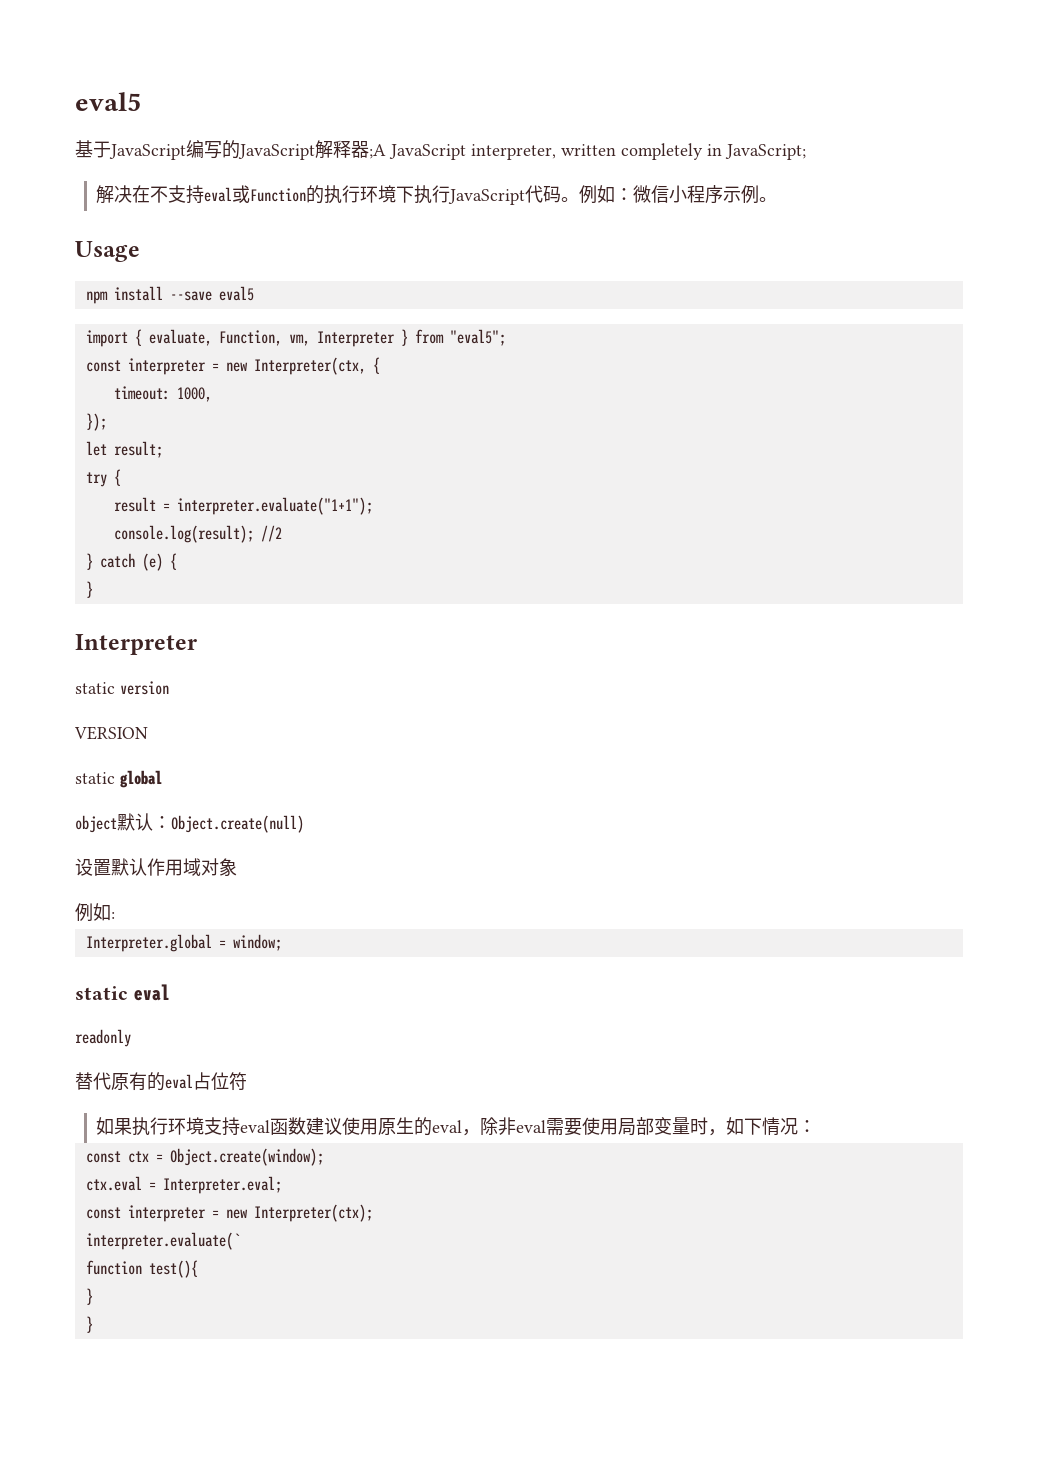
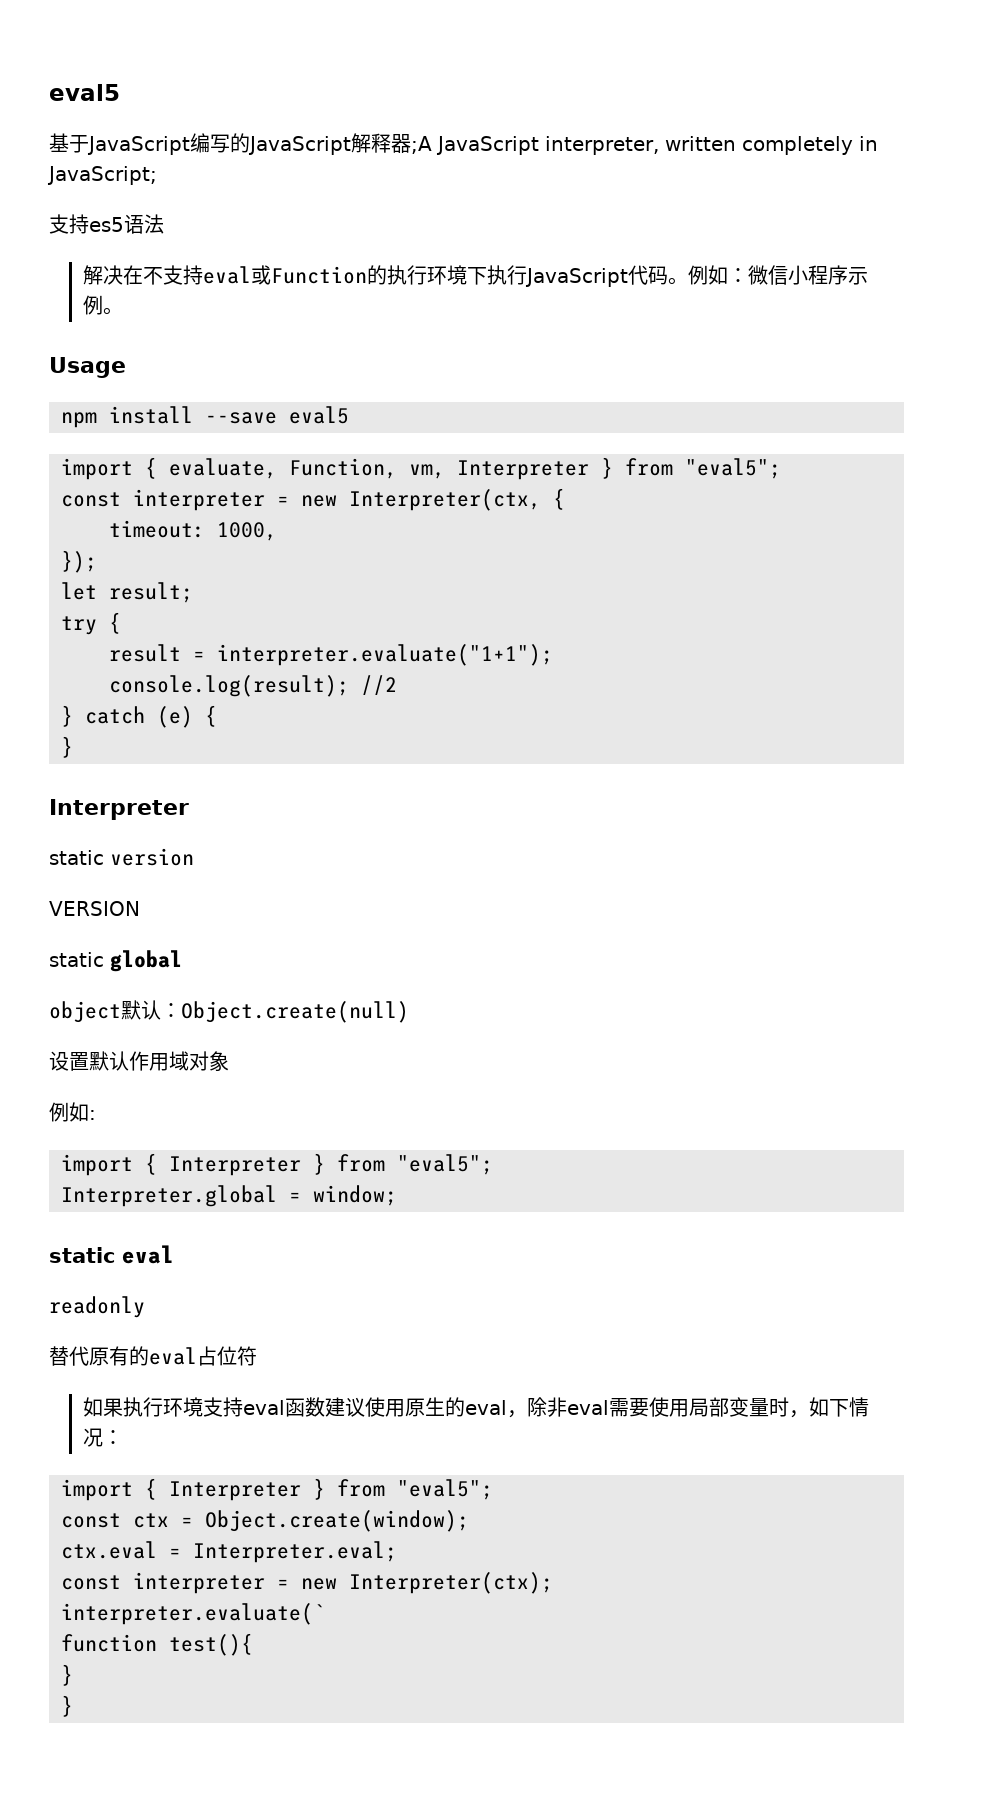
+ 支持es5语法
  设置默认作用域对象
  例如:
+ import { Interpreter } from "eval5";
  如果执行环境支持eval函数建议使用原生的eval，除非eval需要使用局部变量时，如下情况：
+ import { Interpreter } from "eval5";

